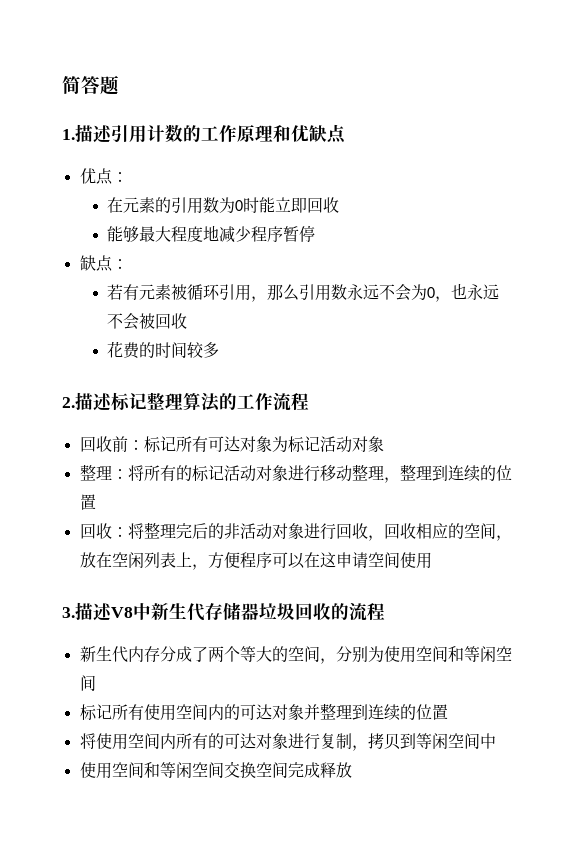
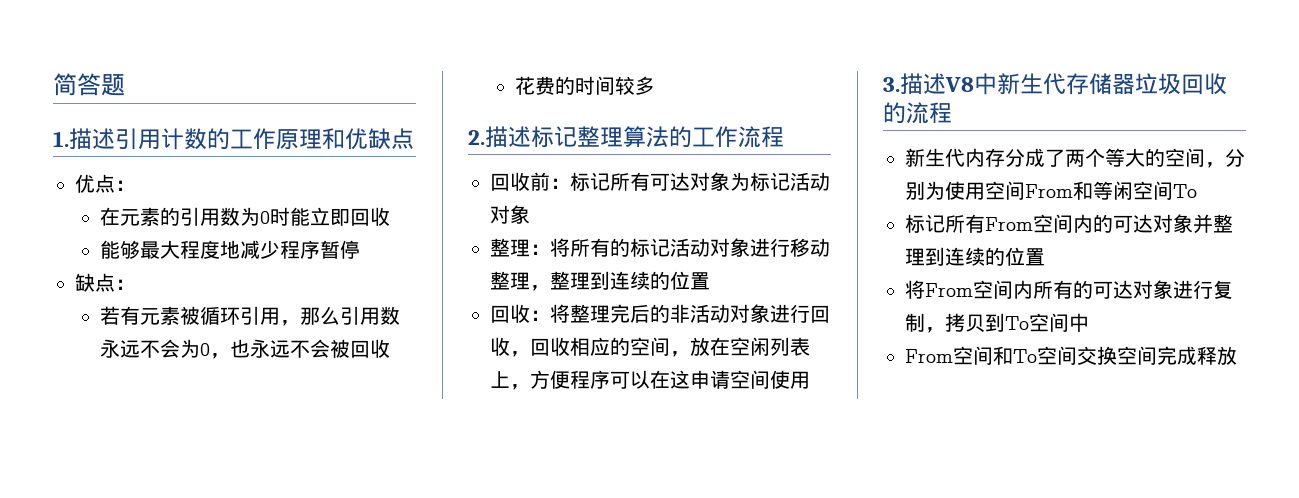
- 新生代内存分成了两个等大的空间，分别为使用空间和等闲空间
- 标记所有使用空间内的可达对象并整理到连续的位置
+ 新生代内存分成了两个等大的空间，分别为使用空间From和等闲空间To
+ 标记所有From空间内的可达对象并整理到连续的位置
- 将使用空间内所有的可达对象进行复制，拷贝到等闲空间中
+ 将From空间内所有的可达对象进行复制，拷贝到To空间中
- 使用空间和等闲空间交换空间完成释放
+ From空间和To空间交换空间完成释放

